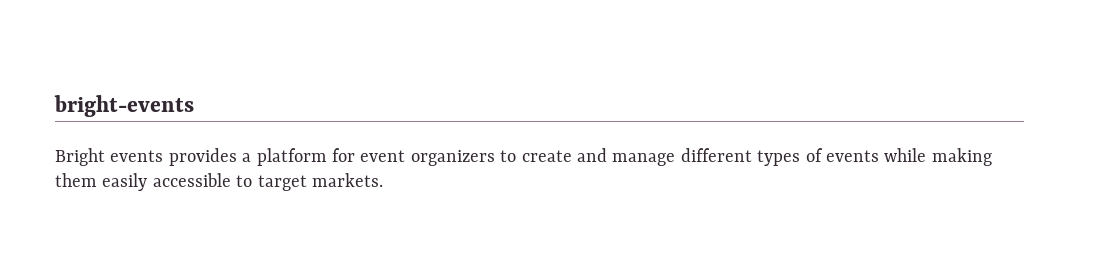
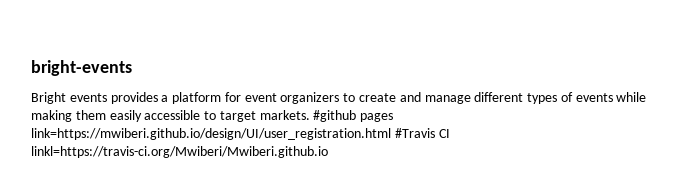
+ #github pages link=https://mwiberi.github.io/design/UI/user_registration.html #Travis CI linkl=https://travis-ci.org/Mwiberi/Mwiberi.github.io

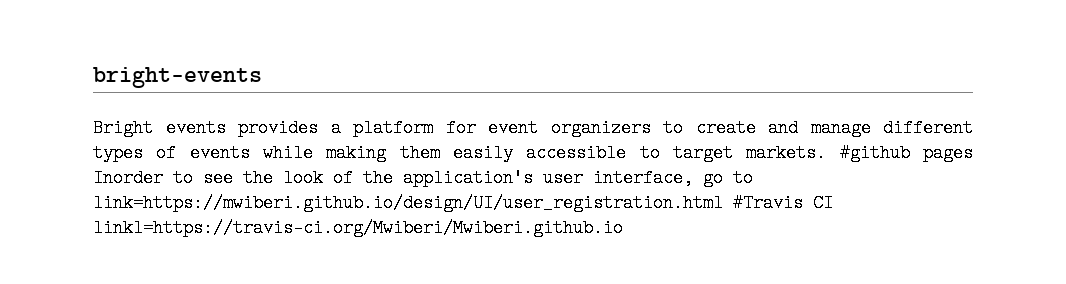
- #github pages link=https://mwiberi.github.io/design/UI/user_registration.html #Travis CI linkl=https://travis-ci.org/Mwiberi/Mwiberi.github.io
+ #github pages Inorder to see the look of the application's user interface, go to link=https://mwiberi.github.io/design/UI/user_registration.html #Travis CI linkl=https://travis-ci.org/Mwiberi/Mwiberi.github.io

